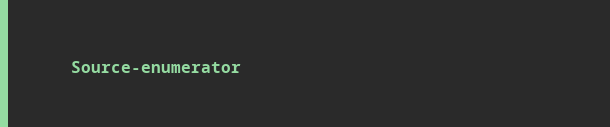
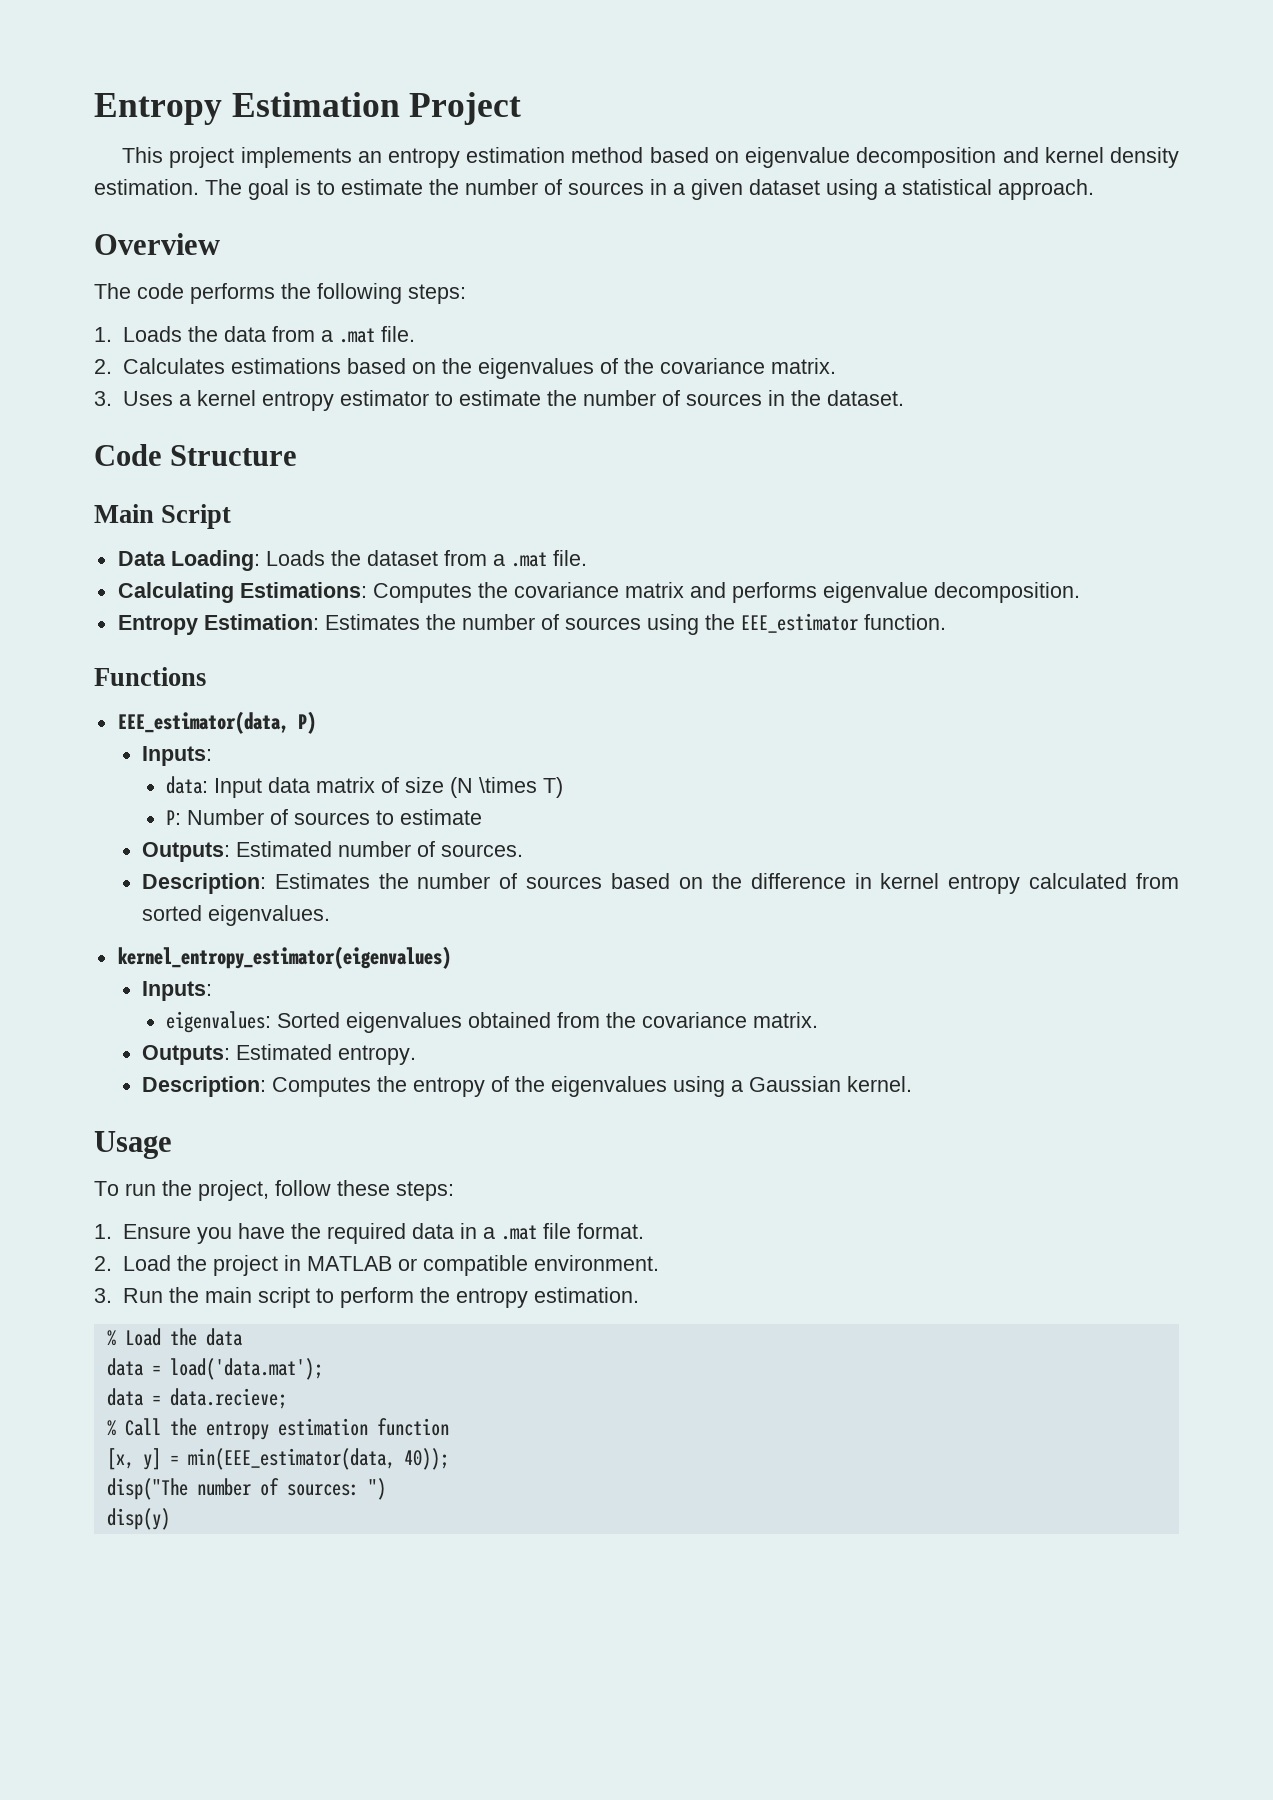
- Source-enumerator
+ Entropy Estimation Project
+ This project implements an entropy estimation method based on eigenvalue decomposition and kernel density estimation. The goal is to estimate the number of sources in a given dataset using a statistical approach.
+ Overview
+ The code performs the following steps:
+ 1. Loads the data from a .mat file.
+ 2. Calculates estimations based on the eigenvalues of the covariance matrix.
+ 3. Uses a kernel entropy estimator to estimate the number of sources in the dataset.
+ Code Structure
+ Main Script
+ Data Loading: Loads the dataset from a .mat file.
+ Calculating Estimations: Computes the covariance matrix and performs eigenvalue decomposition.
+ Entropy Estimation: Estimates the number of sources using the EEE_estimator function.
+ Functions
+ EEE_estimator(data, P)
+ Inputs:
+ data: Input data matrix of size (N \times T)
+ P: Number of sources to estimate
+ Outputs: Estimated number of sources.
+ Description: Estimates the number of sources based on the difference in kernel entropy calculated from sorted eigenvalues.
+ kernel_entropy_estimator(eigenvalues)
+ Inputs:
+ eigenvalues: Sorted eigenvalues obtained from the covariance matrix.
+ Outputs: Estimated entropy.
+ Description: Computes the entropy of the eigenvalues using a Gaussian kernel.
+ Usage
+ To run the project, follow these steps:
+ 1. Ensure you have the required data in a .mat file format.
+ 2. Load the project in MATLAB or compatible environment.
+ 3. Run the main script to perform the entropy estimation.
+ % Load the data
+ data = load('data.mat');
+ data = data.recieve;
+ % Call the entropy estimation function
+ [x, y] = min(EEE_estimator(data, 40));
+ disp("The number of sources: ")
+ disp(y)

